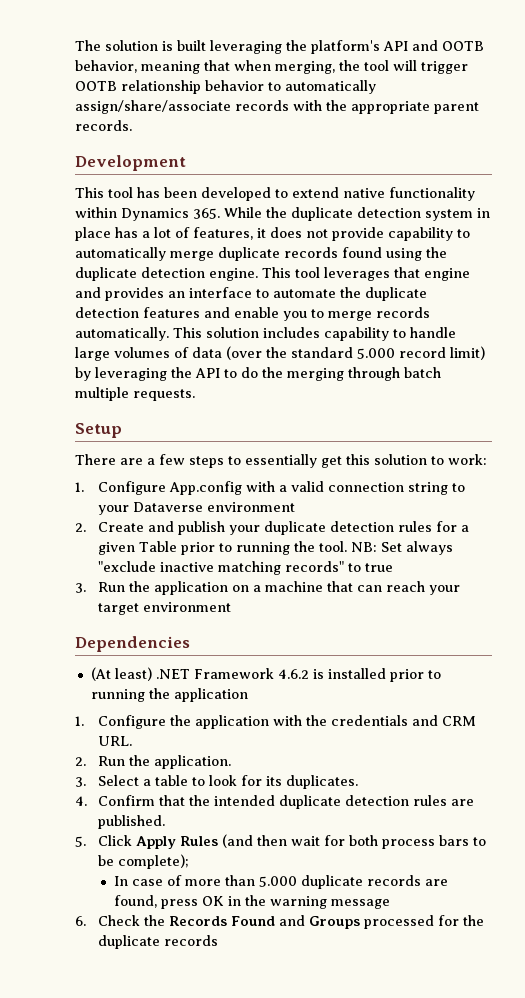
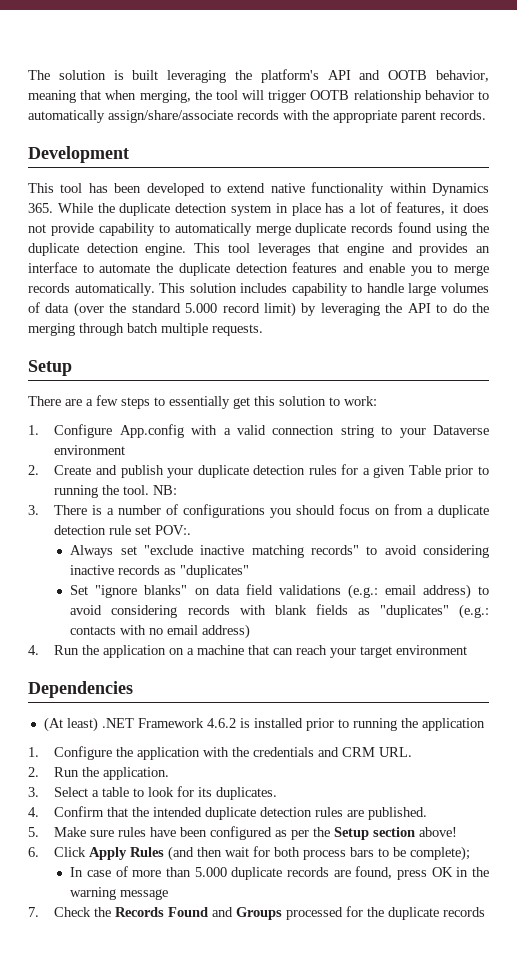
- NB: Set always "exclude inactive matching records" to true
- 3. Run the application on a machine that can reach your target environment
+ NB:
+ 3. There is a number of configurations you should focus on from a duplicate detection rule set POV:.
+ Always set "exclude inactive matching records" to avoid considering inactive records as "duplicates"
+ Set "ignore blanks" on data field validations (e.g.: email address) to avoid considering records with blank fields as "duplicates" (e.g.: contacts with no email address)
+ 4. Run the application on a machine that can reach your target environment
- 5. Click Apply Rules (and then wait for both process bars to be complete);
+ 5. Make sure rules have been configured as per the Setup section above!
+ 6. Click Apply Rules (and then wait for both process bars to be complete);
- 6. Check the Records Found and Groups processed for the duplicate records
+ 7. Check the Records Found and Groups processed for the duplicate records

